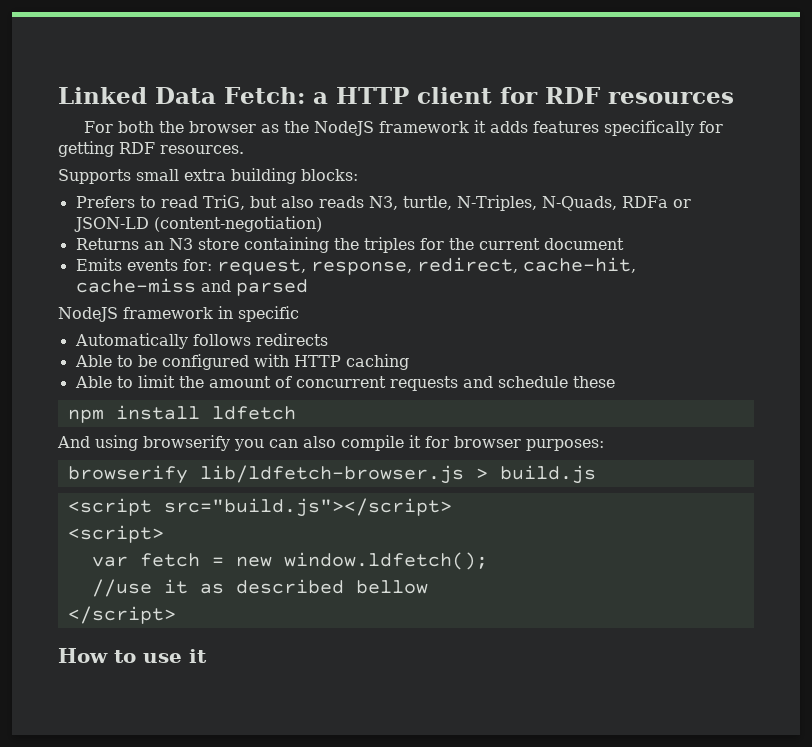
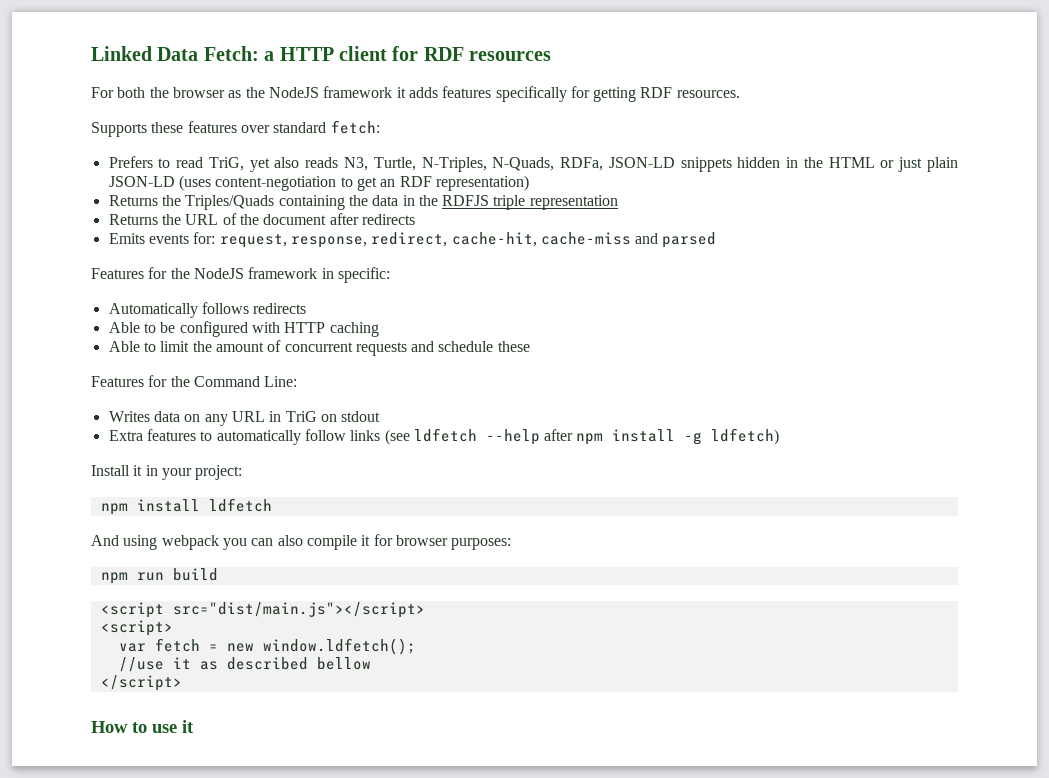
- Supports small extra building blocks:
+ Supports these features over standard fetch:
- Prefers to read TriG, but also reads N3, turtle, N-Triples, N-Quads, RDFa or JSON-LD (content-negotiation)
- Returns an N3 store containing the triples for the current document
+ Prefers to read TriG, yet also reads N3, Turtle, N-Triples, N-Quads, RDFa, JSON-LD snippets hidden in the HTML or just plain JSON-LD (uses content-negotiation to get an RDF representation)
+ Returns the Triples/Quads containing the data in the RDFJS triple representation
+ Returns the URL of the document after redirects
- NodeJS framework in specific
+ Features for the NodeJS framework in specific:
+ Features for the Command Line:
+ Writes data on any URL in TriG on stdout
+ Extra features to automatically follow links (see ldfetch --help after npm install -g ldfetch)
+ Install it in your project:
- And using browserify you can also compile it for browser purposes:
+ And using webpack you can also compile it for browser purposes:
- browserify lib/ldfetch-browser.js > build.js
+ npm run build
- <script src="build.js"></script>
+ <script src="dist/main.js"></script>

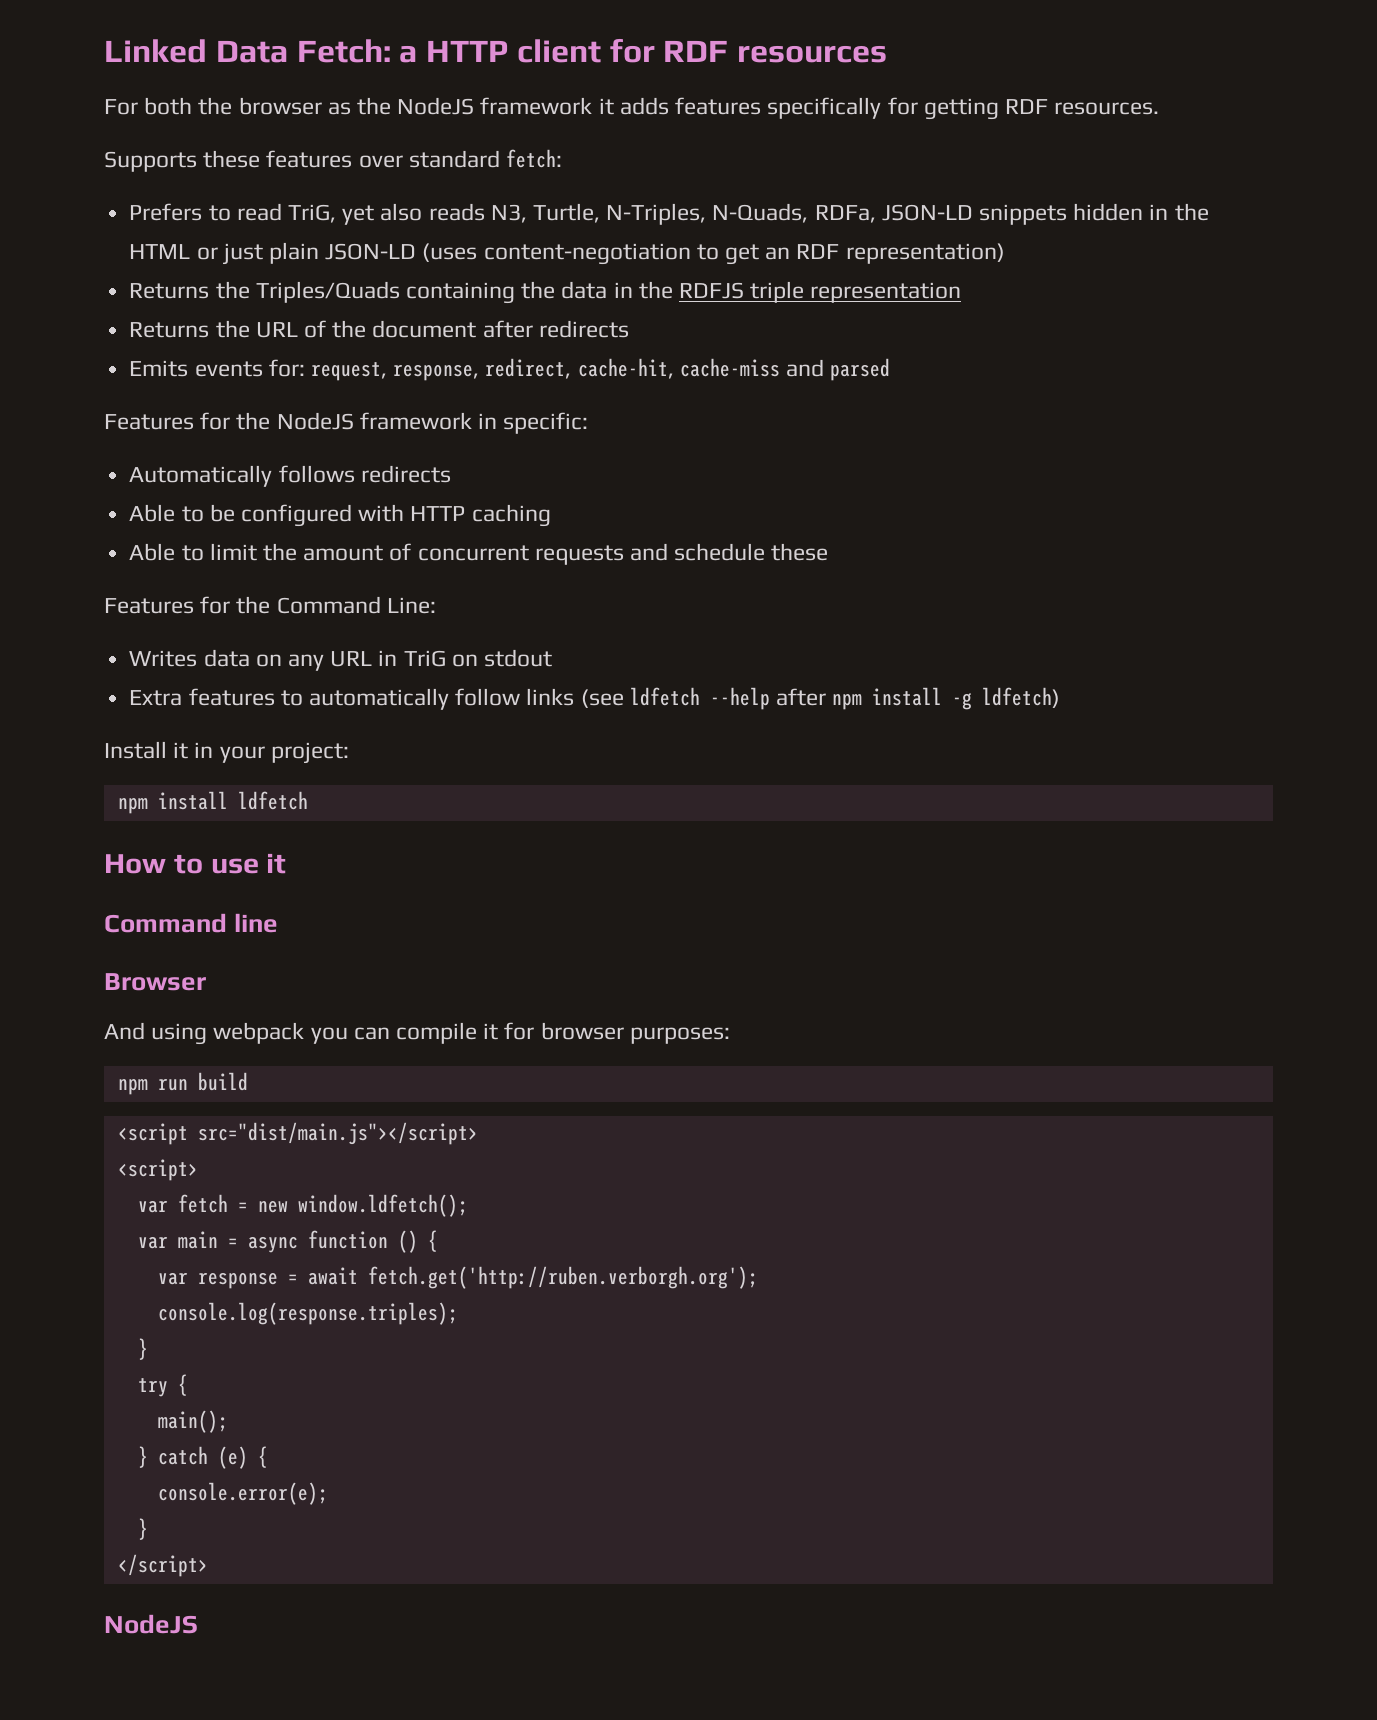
+ How to use it
+ Command line
+ Browser
- And using webpack you can also compile it for browser purposes:
+ And using webpack you can compile it for browser purposes:
- //use it as described bellow
+ var main = async function () {
+ var response = await fetch.get('http://ruben.verborgh.org');
+ console.log(response.triples);
+ }
+ try {
+ main();
+ } catch (e) {
+ console.error(e);
+ }
  </script>
- How to use it
+ NodeJS

